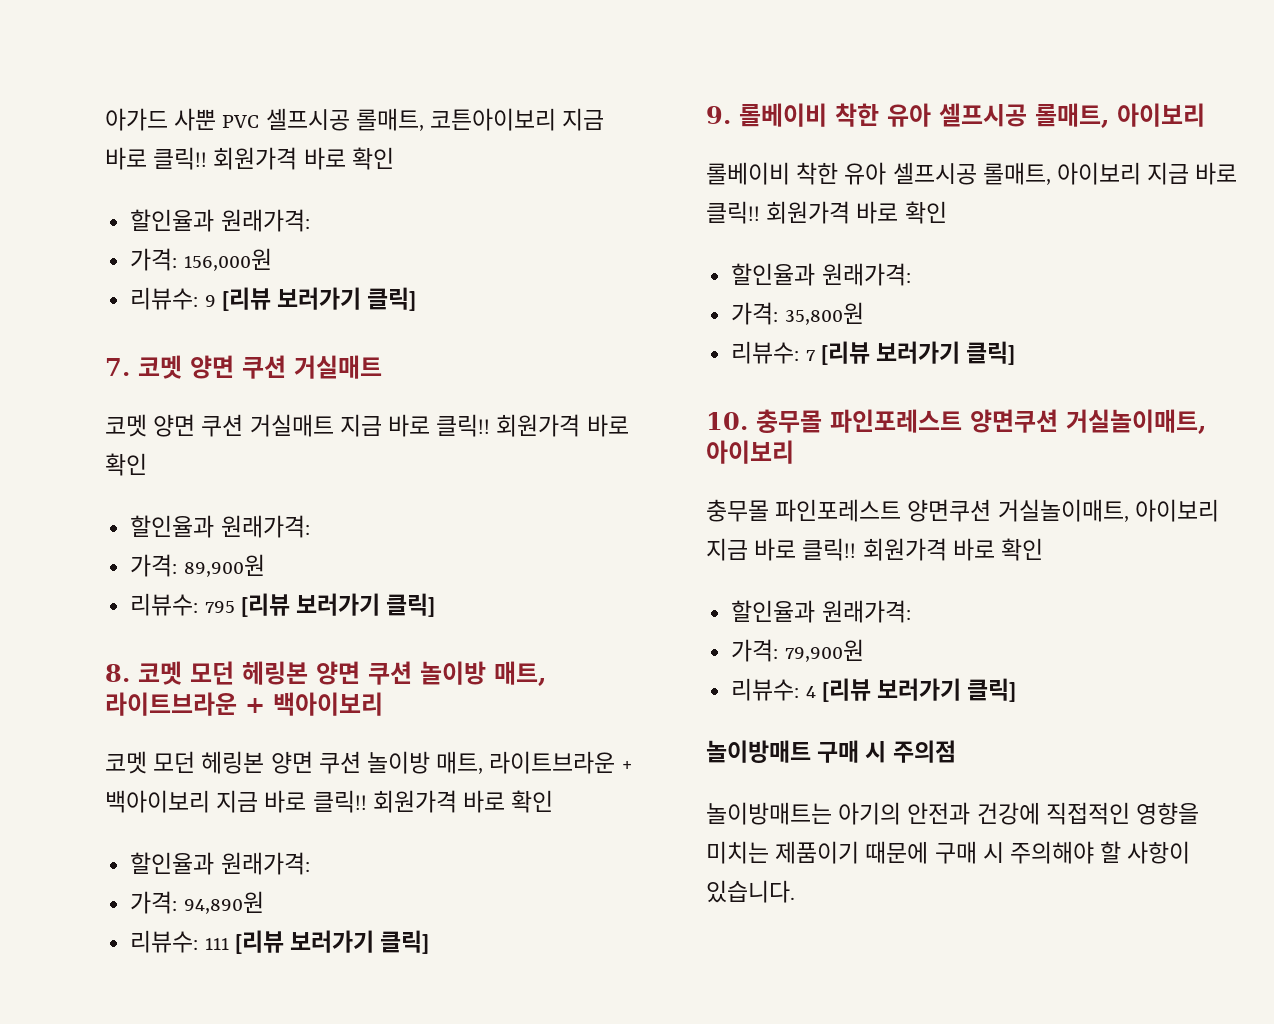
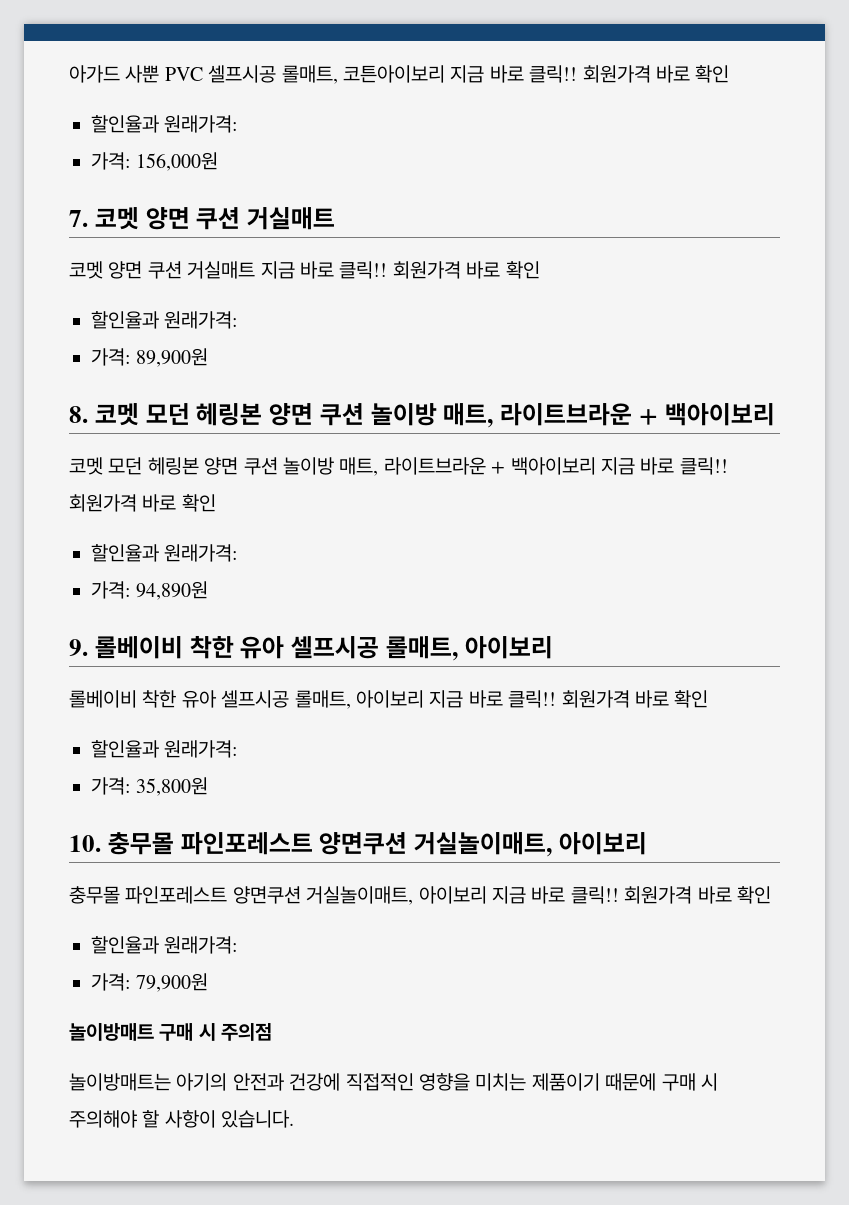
- 리뷰수: 9 [리뷰 보러가기 클릭]
- 리뷰수: 795 [리뷰 보러가기 클릭]
- 리뷰수: 111 [리뷰 보러가기 클릭]
- 리뷰수: 7 [리뷰 보러가기 클릭]
- 리뷰수: 4 [리뷰 보러가기 클릭]

